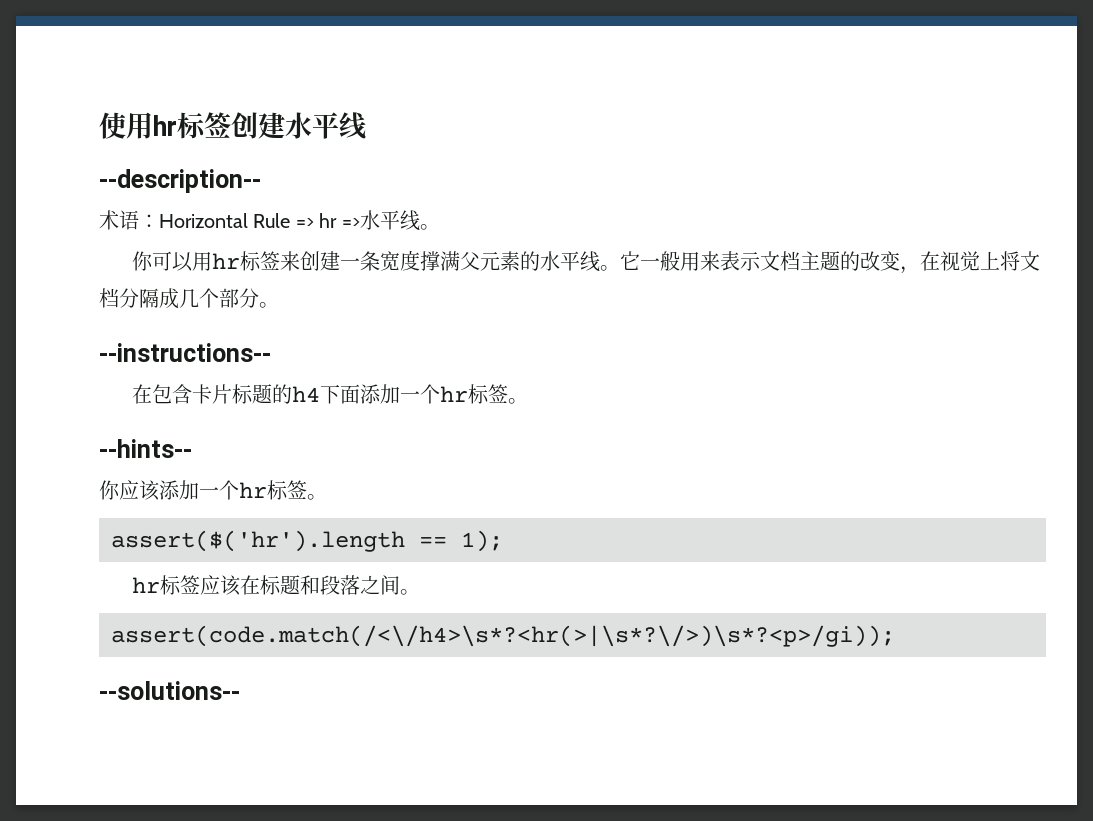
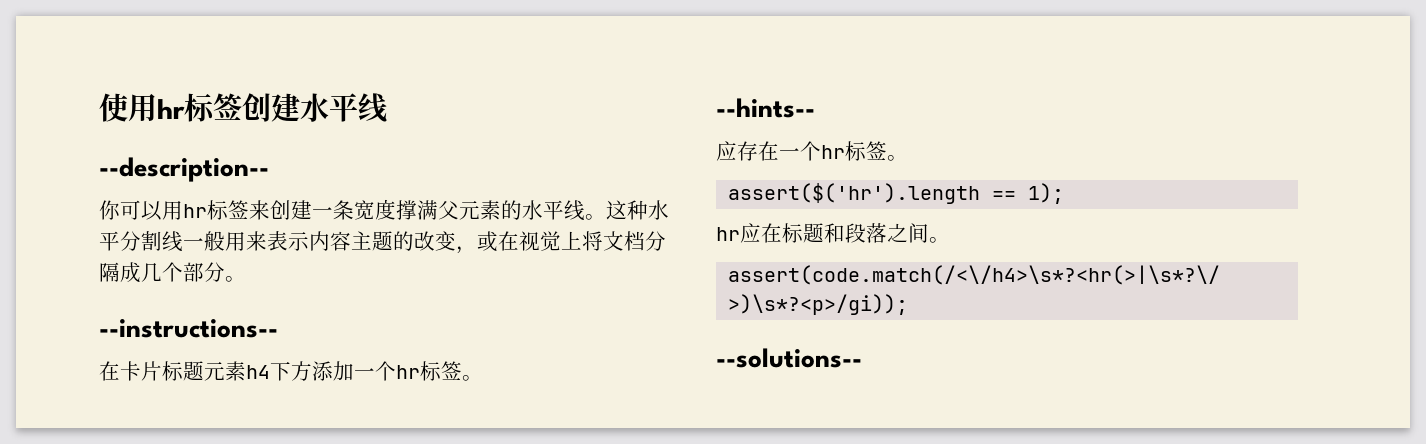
- 术语：Horizontal Rule => hr =>水平线。
- 它一般用来表示文档主题的改变，在视觉上将文档分隔成几个部分。
+ 这种水平分割线一般用来表示内容主题的改变，或在视觉上将文档分隔成几个部分。
- 在包含卡片标题的h4下面添加一个hr标签。
+ 在卡片标题元素h4下方添加一个hr标签。
- 你应该添加一个hr标签。
+ 应存在一个hr标签。
- hr标签应该在标题和段落之间。
+ hr应在标题和段落之间。

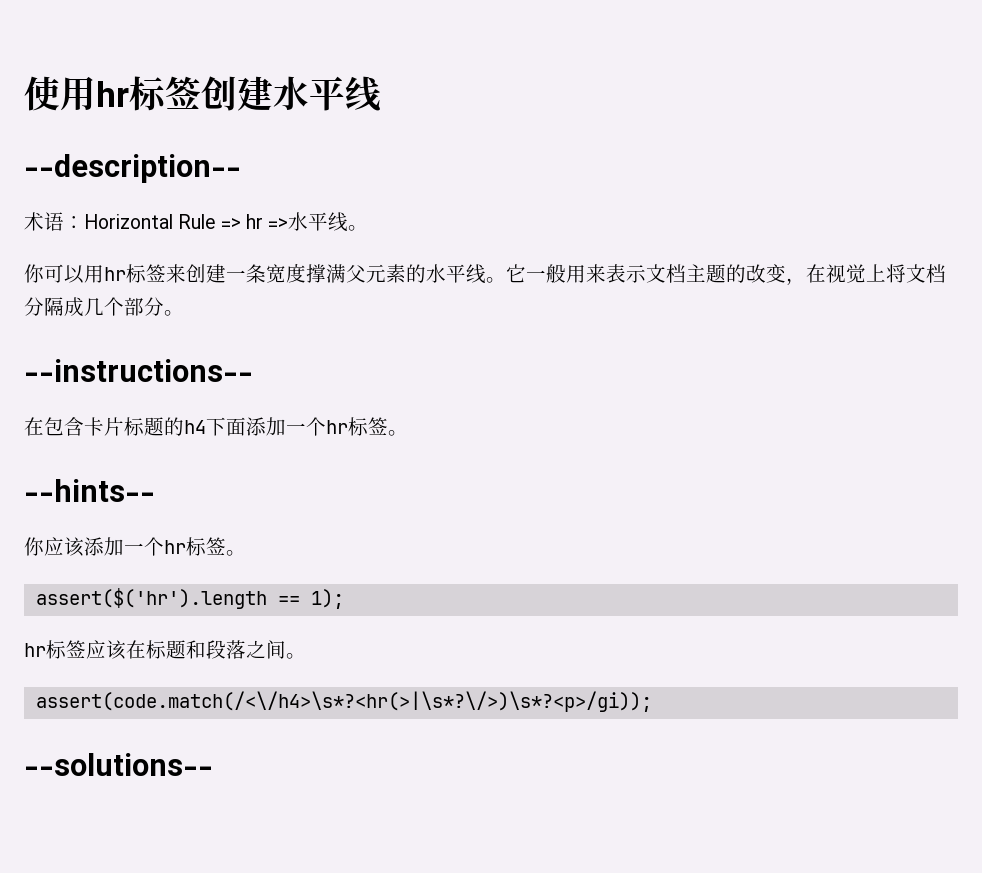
+ 术语：Horizontal Rule => hr =>水平线。
- 这种水平分割线一般用来表示内容主题的改变，或在视觉上将文档分隔成几个部分。
+ 它一般用来表示文档主题的改变，在视觉上将文档分隔成几个部分。
- 在卡片标题元素h4下方添加一个hr标签。
+ 在包含卡片标题的h4下面添加一个hr标签。
- 应存在一个hr标签。
+ 你应该添加一个hr标签。
- hr应在标题和段落之间。
+ hr标签应该在标题和段落之间。

